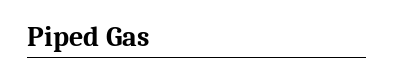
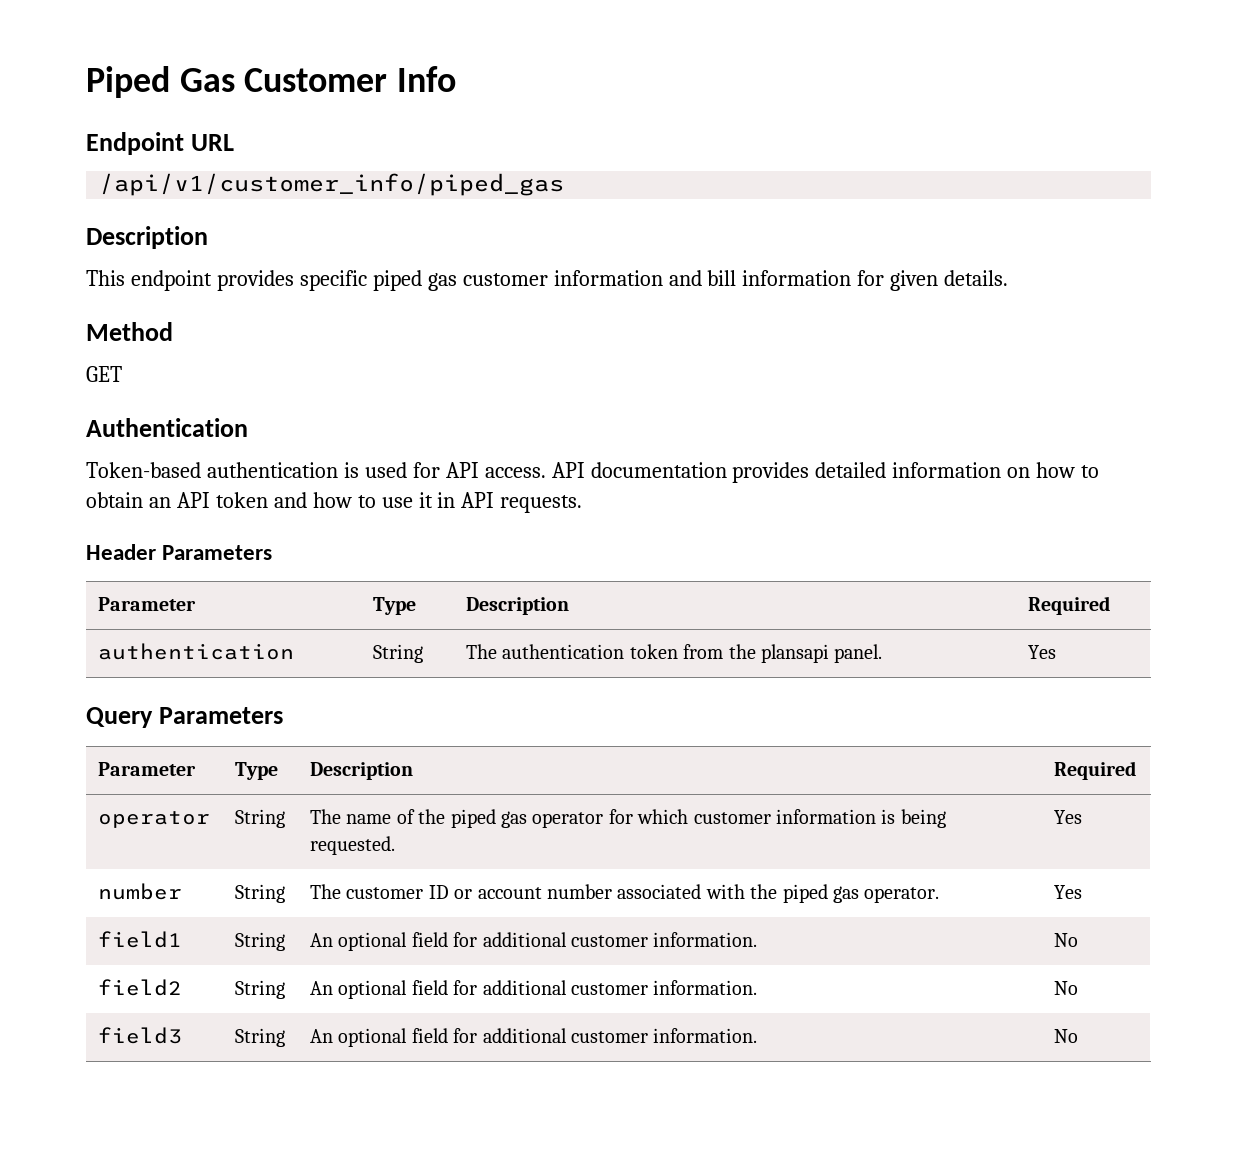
- Piped Gas
+ Piped Gas Customer Info
+ Endpoint URL
+ /api/v1/customer_info/piped_gas
+ Description
+ This endpoint provides specific piped gas customer information and bill information for given details.
+ Method
+ GET
+ Authentication
+ Token-based authentication is used for API access. API documentation provides detailed information on how to obtain an API token and how to use it in API requests.
+ Header Parameters
+ Parameter | Type | Description | Required
+ authentication | String | The authentication token from the plansapi panel. | Yes
+ Query Parameters
+ Parameter | Type | Description | Required
+ operator | String | The name of the piped gas operator for which customer information is being requested. | Yes
+ number | String | The customer ID or account number associated with the piped gas operator. | Yes
+ field1 | String | An optional field for additional customer information. | No
+ field2 | String | An optional field for additional customer information. | No
+ field3 | String | An optional field for additional customer information. | No

